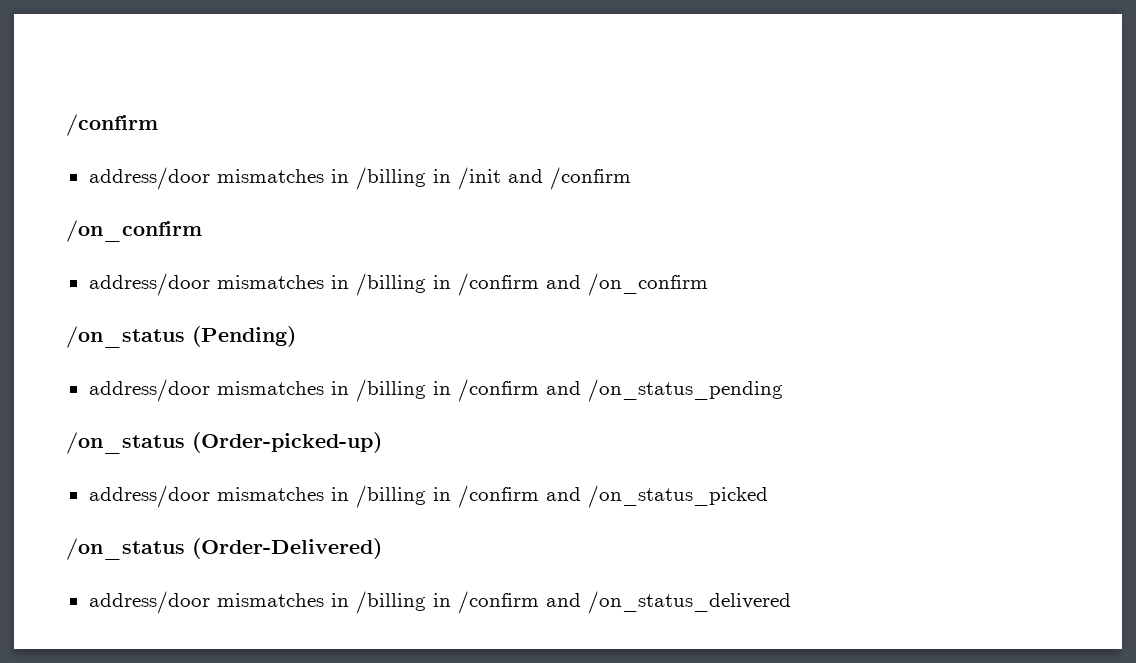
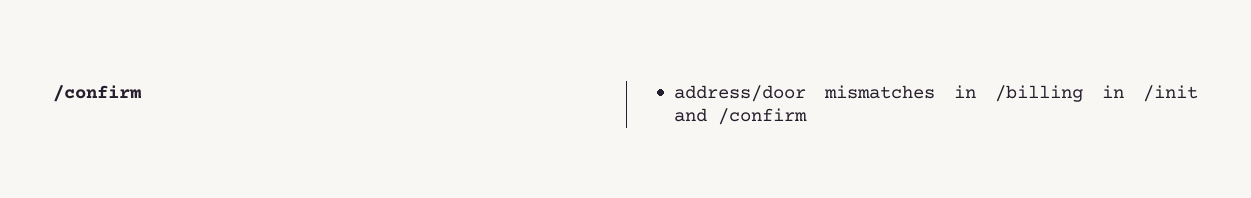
  address/door mismatches in /billing in /init and /confirm
- /on_confirm
- address/door mismatches in /billing in /confirm and /on_confirm
- /on_status (Pending)
- address/door mismatches in /billing in /confirm and /on_status_pending
- /on_status (Order-picked-up)
- address/door mismatches in /billing in /confirm and /on_status_picked
- /on_status (Order-Delivered)
- address/door mismatches in /billing in /confirm and /on_status_delivered

